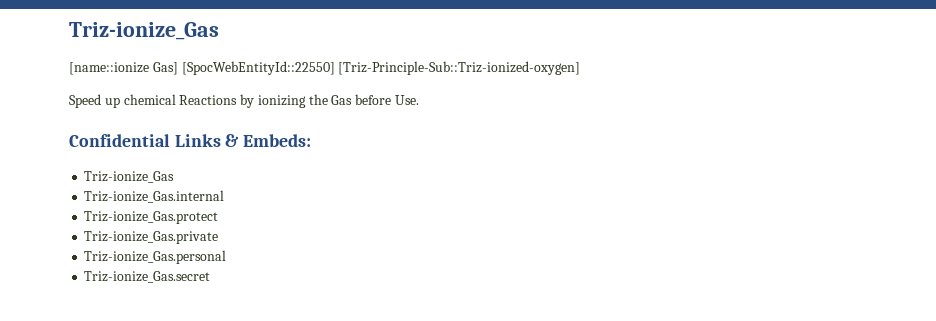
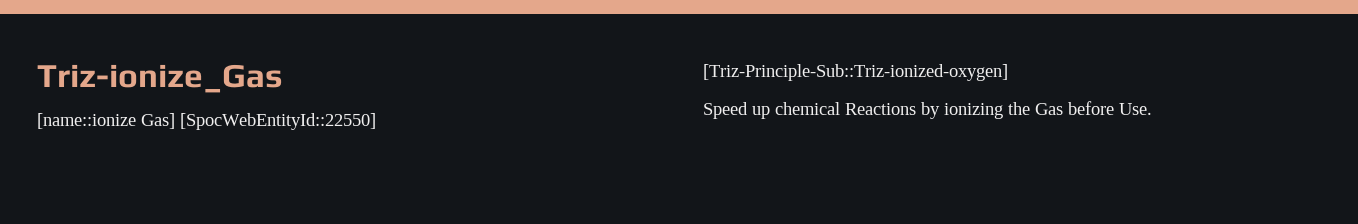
- Confidential Links & Embeds:
- Triz-ionize_Gas
- Triz-ionize_Gas.internal
- Triz-ionize_Gas.protect
- Triz-ionize_Gas.private
- Triz-ionize_Gas.personal
- Triz-ionize_Gas.secret

